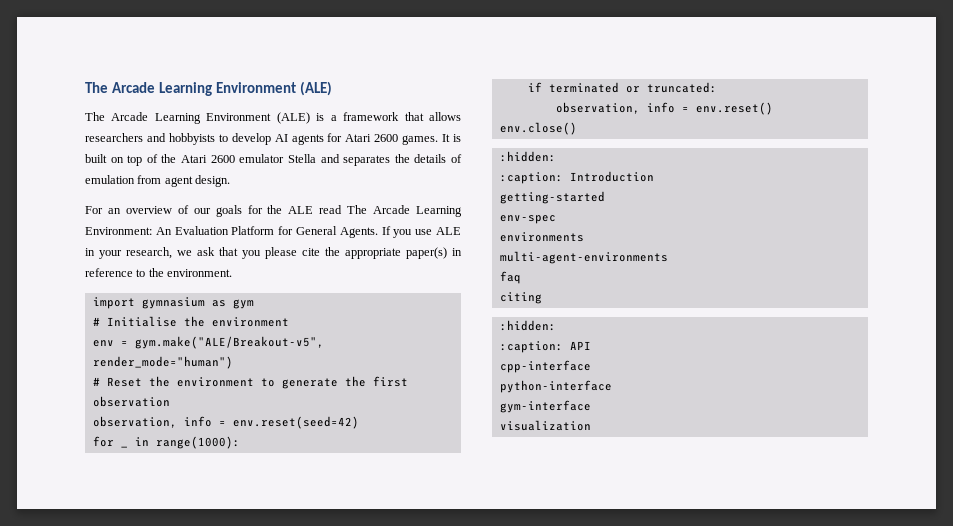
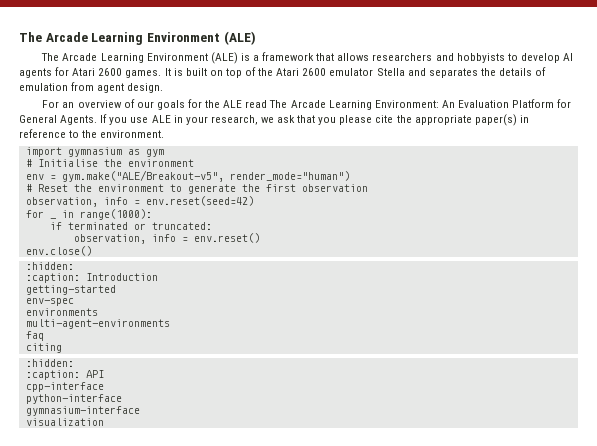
- gym-interface
+ gymnasium-interface

